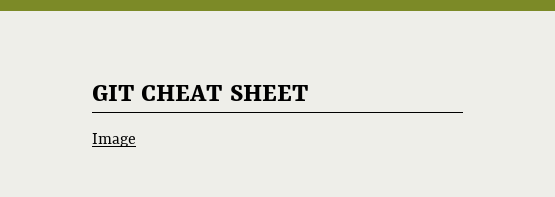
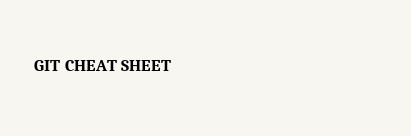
- Image

